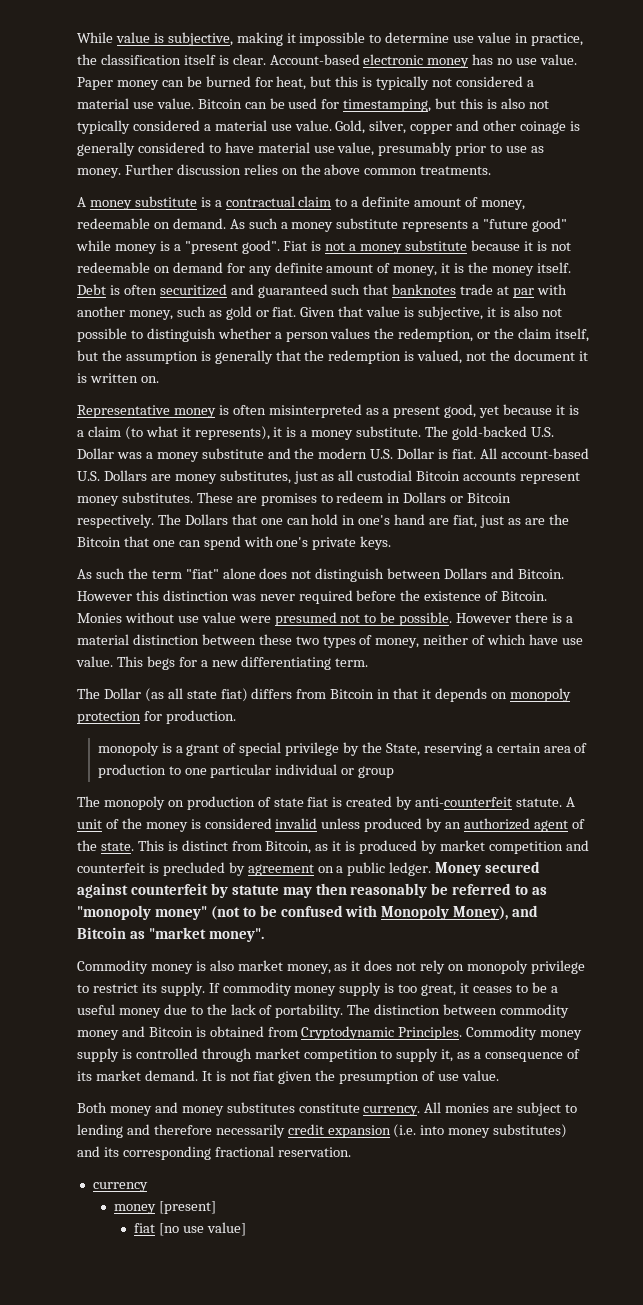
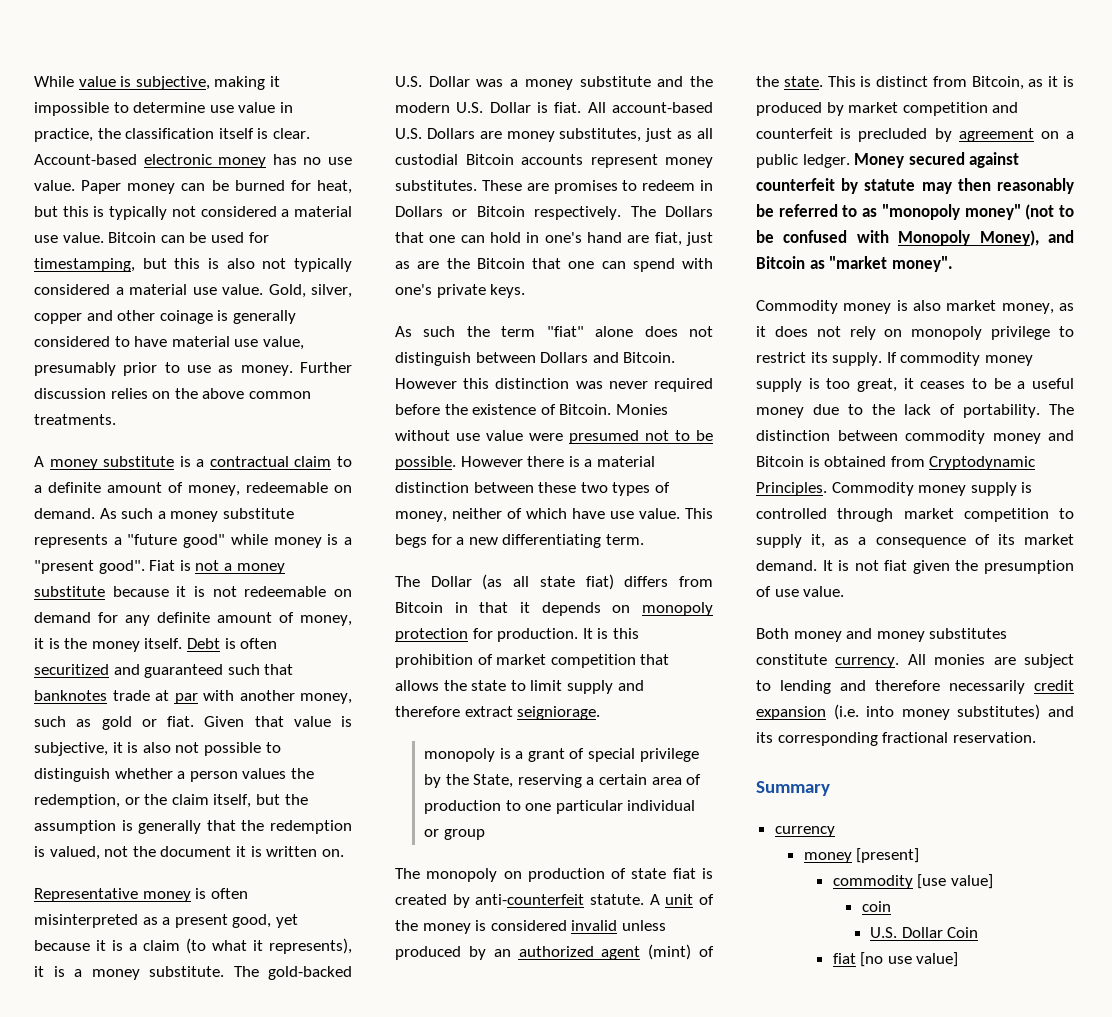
+ It is this prohibition of market competition that allows the state to limit supply and therefore extract seigniorage.
- A unit of the money is considered invalid unless produced by an authorized agent of the state.
+ A unit of the money is considered invalid unless produced by an authorized agent (mint) of the state.
+ Summary
+ commodity [use value]
+ coin
+ U.S. Dollar Coin

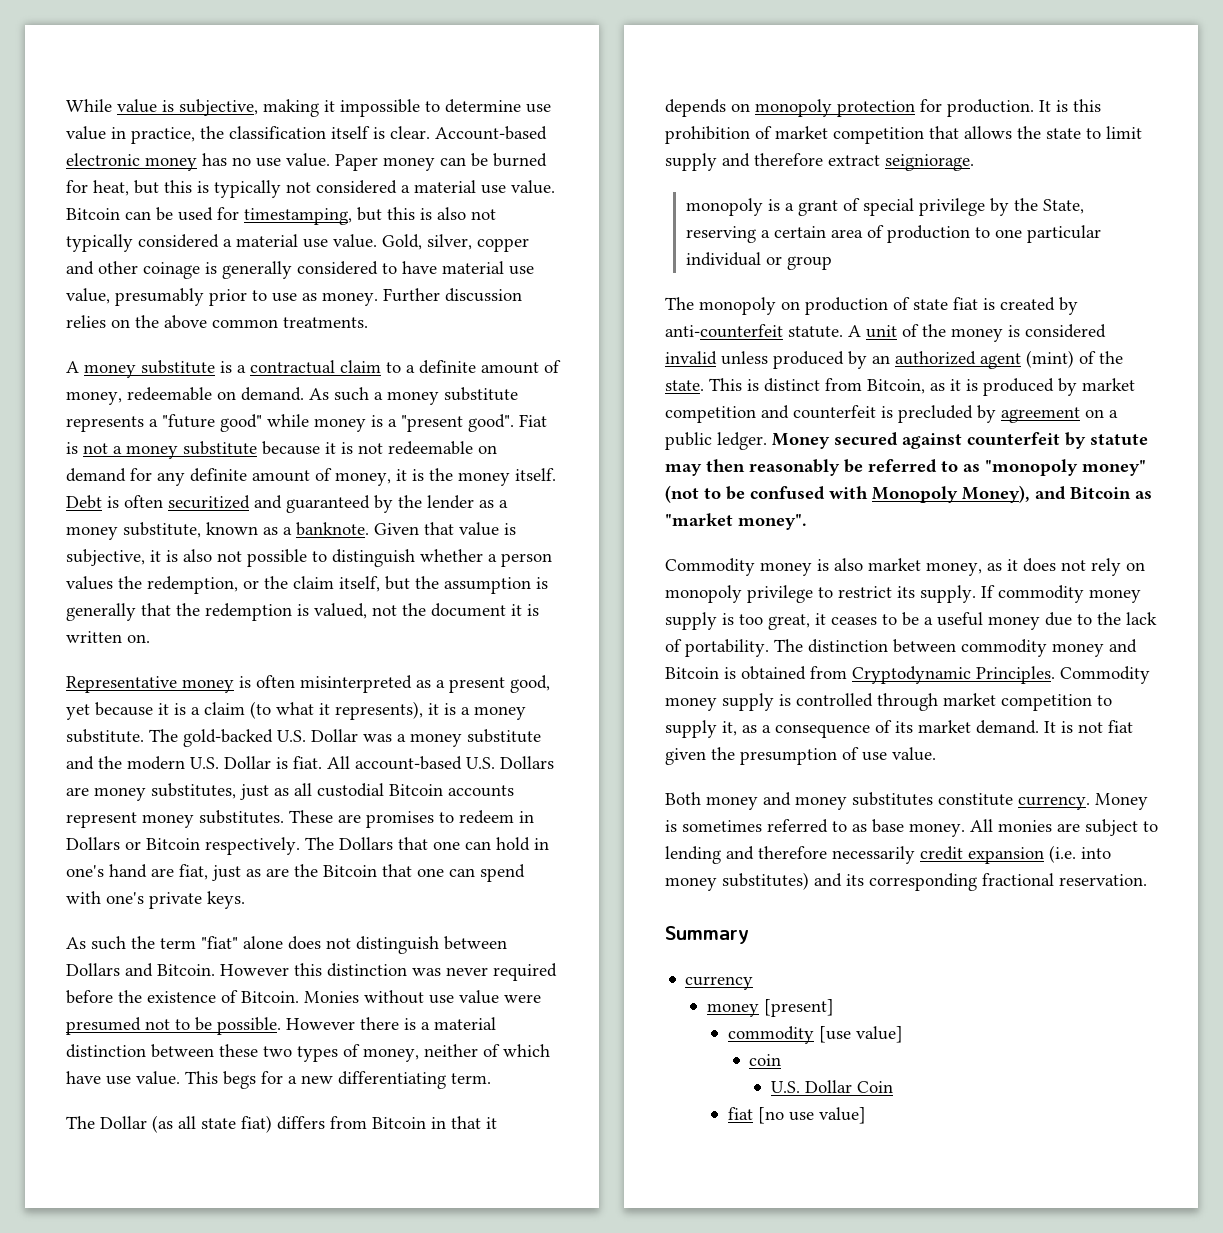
- Debt is often securitized and guaranteed such that banknotes trade at par with another money, such as gold or fiat.
+ Debt is often securitized and guaranteed by the lender as a money substitute, known as a banknote.
+ Money is sometimes referred to as base money.

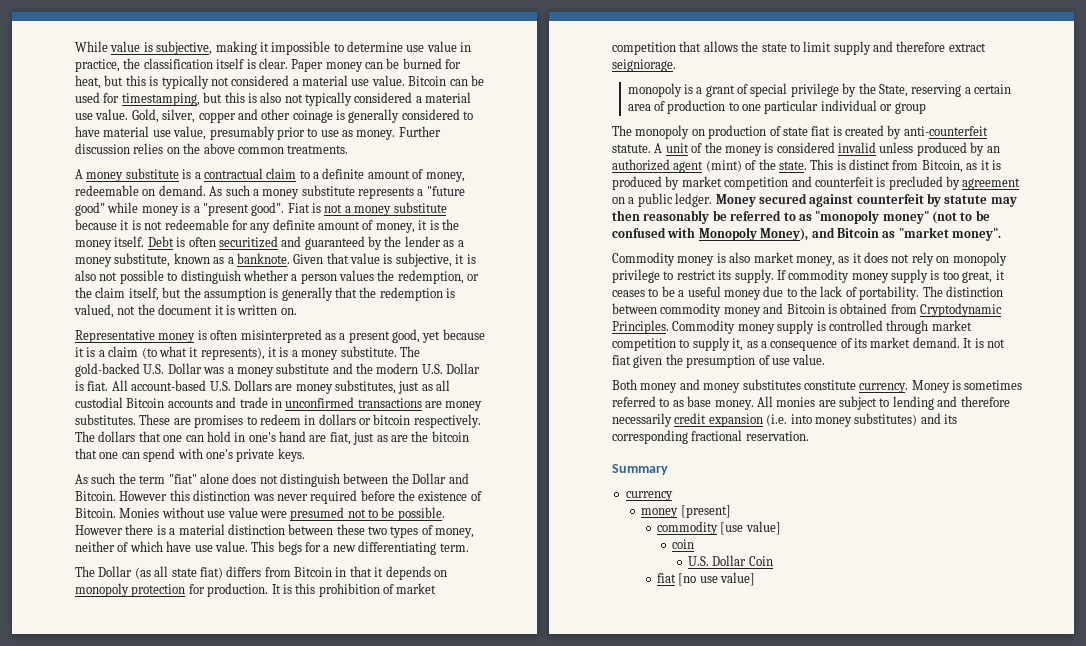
- Account-based electronic money has no use value.
- Fiat is not a money substitute because it is not redeemable on demand for any definite amount of money, it is the money itself.
+ Fiat is not a money substitute because it is not redeemable for any definite amount of money, it is the money itself.
- All account-based U.S. Dollars are money substitutes, just as all custodial Bitcoin accounts represent money substitutes.
+ All account-based U.S. Dollars are money substitutes, just as all custodial Bitcoin accounts and trade in unconfirmed transactions are money substitutes.
- These are promises to redeem in Dollars or Bitcoin respectively.
+ These are promises to redeem in dollars or bitcoin respectively.
- The Dollars that one can hold in one's hand are fiat, just as are the Bitcoin that one can spend with one's private keys.
+ The dollars that one can hold in one's hand are fiat, just as are the bitcoin that one can spend with one's private keys.
- As such the term "fiat" alone does not distinguish between Dollars and Bitcoin.
+ As such the term "fiat" alone does not distinguish between the Dollar and Bitcoin.

